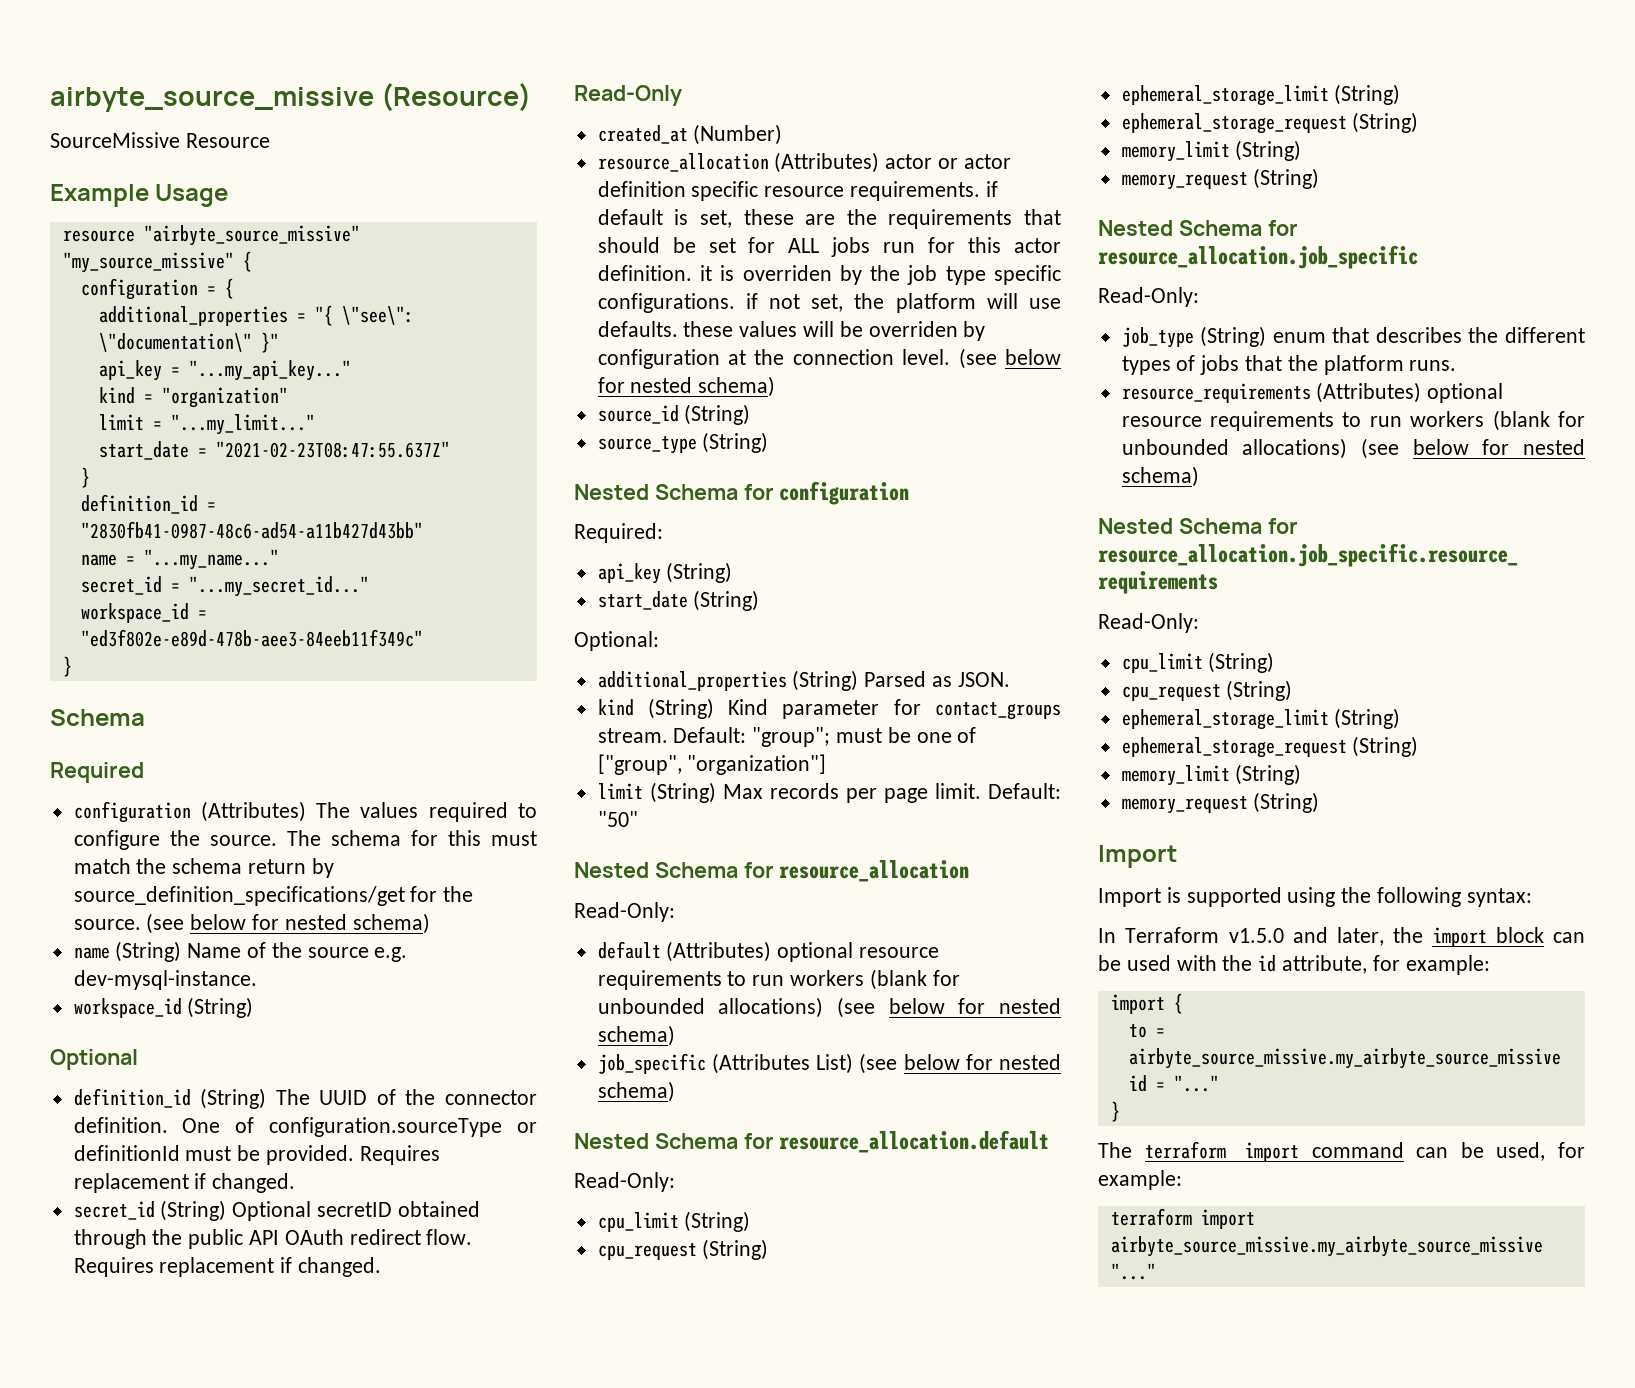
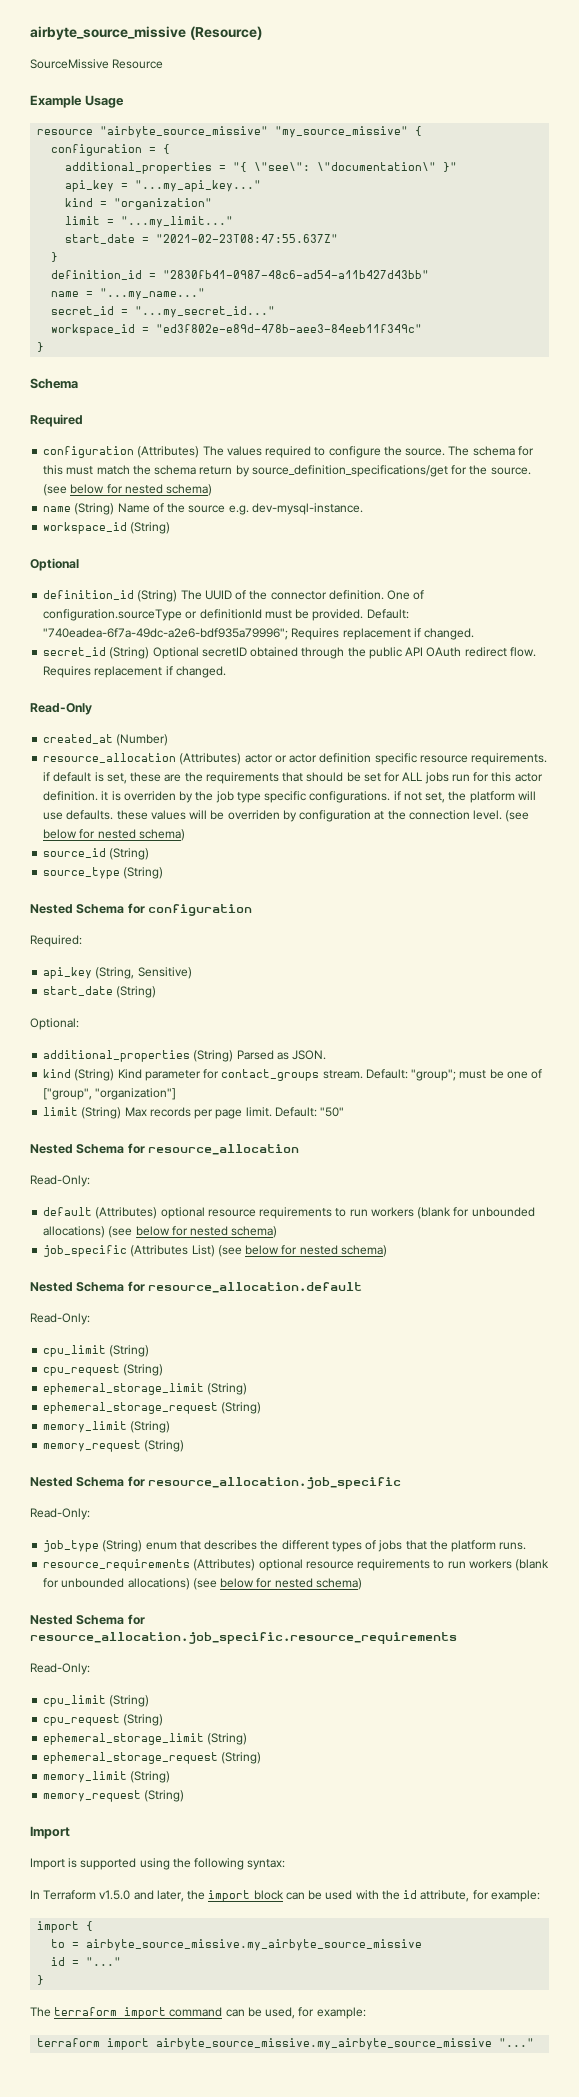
- One of configuration.sourceType or definitionId must be provided. Requires replacement if changed.
+ One of configuration.sourceType or definitionId must be provided. Default: "740eadea-6f7a-49dc-a2e6-bdf935a79996"; Requires replacement if changed.
- api_key (String)
+ api_key (String, Sensitive)

